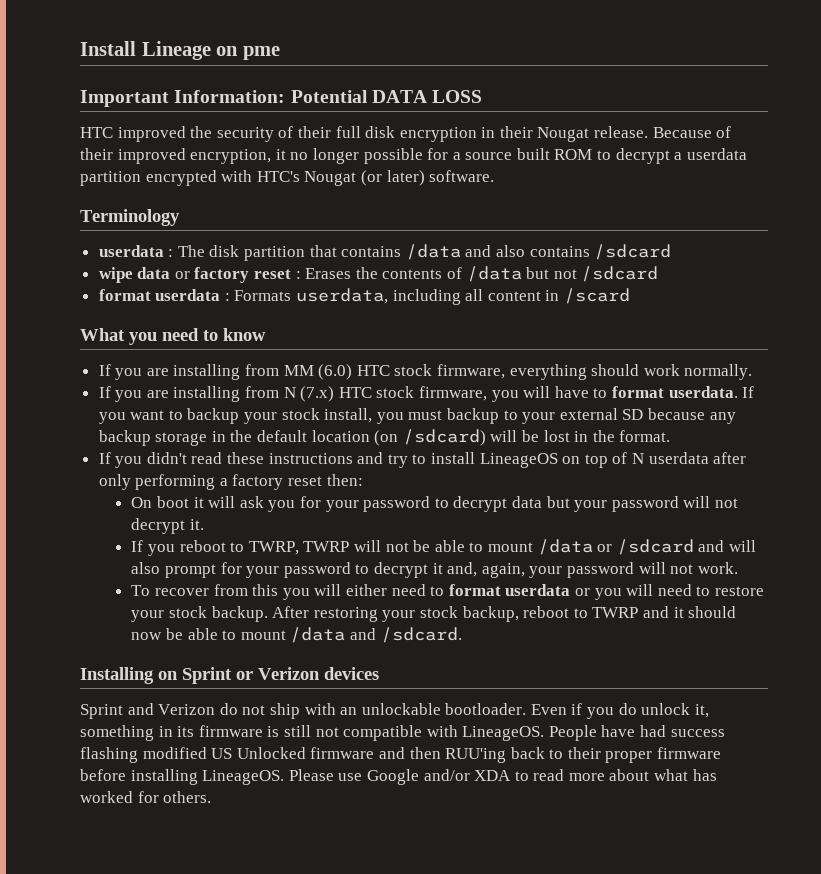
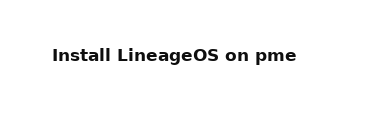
- Install Lineage on pme
+ Install LineageOS on pme
- Important Information: Potential DATA LOSS
- HTC improved the security of their full disk encryption in their Nougat release. Because of their improved encryption, it no longer possible for a source built ROM to decrypt a userdata partition encrypted with HTC's Nougat (or later) software.
- Terminology
- userdata : The disk partition that contains /data and also contains /sdcard
- wipe data or factory reset : Erases the contents of /data but not /sdcard
- format userdata : Formats userdata, including all content in /scard
- What you need to know
- If you are installing from MM (6.0) HTC stock firmware, everything should work normally.
- If you are installing from N (7.x) HTC stock firmware, you will have to format userdata. If you want to backup your stock install, you must backup to your external SD because any backup storage in the default location (on /sdcard) will be lost in the format.
- If you didn't read these instructions and try to install LineageOS on top of N userdata after only performing a factory reset then:
- On boot it will ask you for your password to decrypt data but your password will not decrypt it.
- If you reboot to TWRP, TWRP will not be able to mount /data or /sdcard and will also prompt for your password to decrypt it and, again, your password will not work.
- To recover from this you will either need to format userdata or you will need to restore your stock backup. After restoring your stock backup, reboot to TWRP and it should now be able to mount /data and /sdcard.
- Installing on Sprint or Verizon devices
- Sprint and Verizon do not ship with an unlockable bootloader. Even if you do unlock it, something in its firmware is still not compatible with LineageOS. People have had success flashing modified US Unlocked firmware and then RUU'ing back to their proper firmware before installing LineageOS. Please use Google and/or XDA to read more about what has worked for others.

